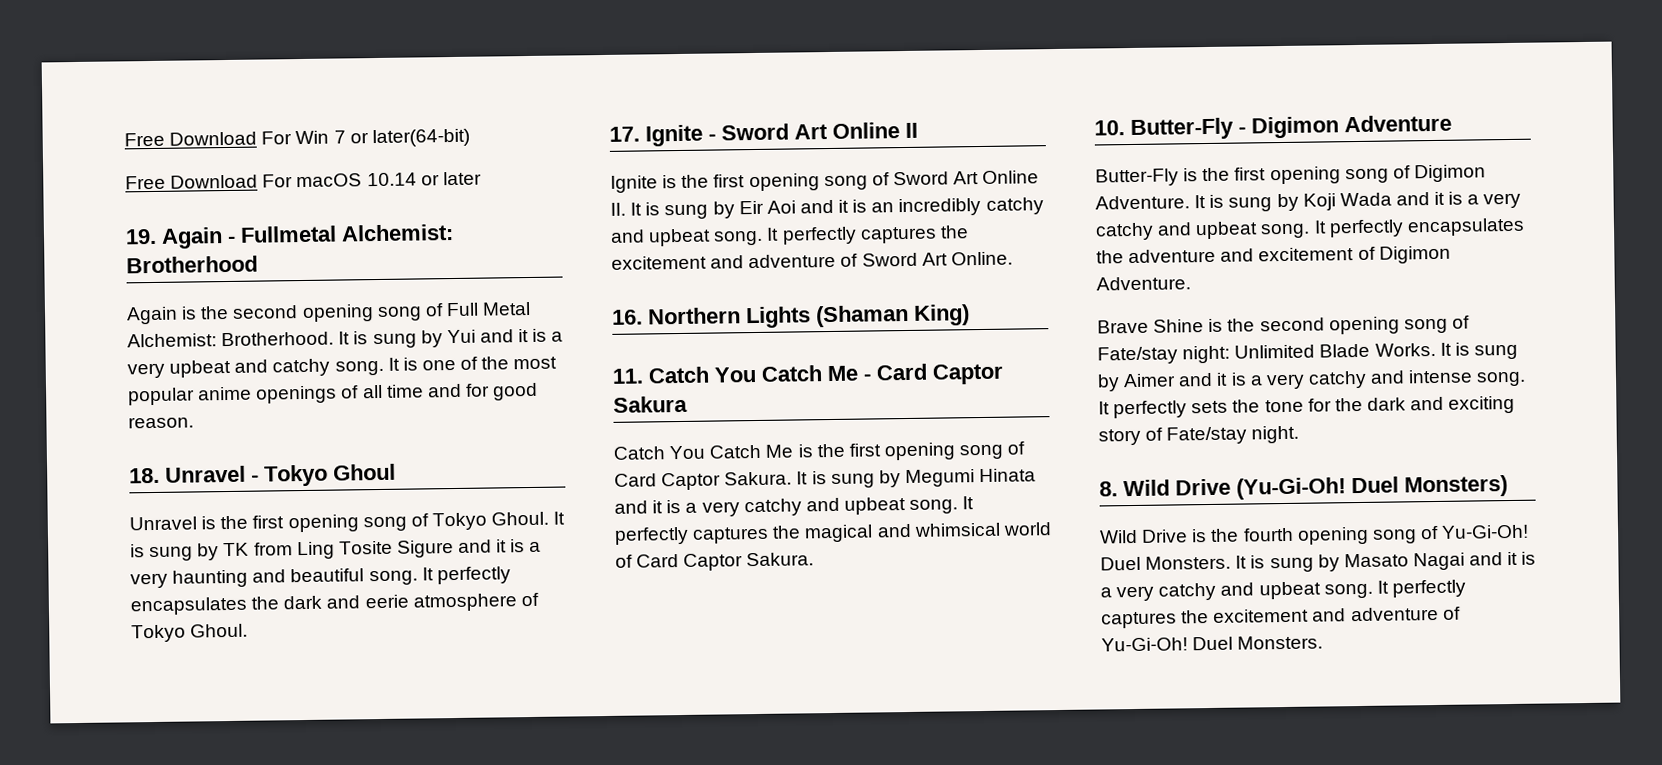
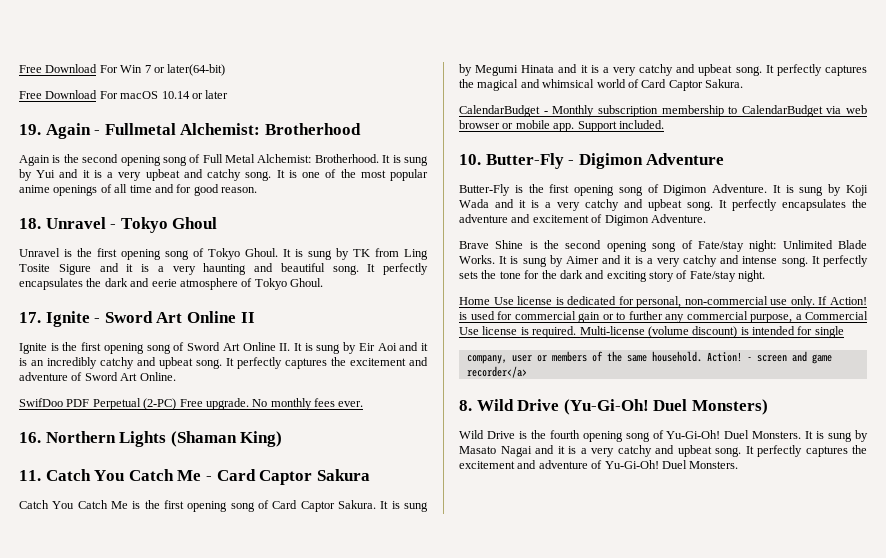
+ SwifDoo PDF Perpetual (2-PC) Free upgrade. No monthly fees ever.
+ CalendarBudget - Monthly subscription membership to CalendarBudget via web browser or mobile app. Support included.
+ Home Use license is dedicated for personal, non-commercial use only. If Action! is used for commercial gain or to further any commercial purpose, a Commercial Use license is required. Multi-license (volume discount) is intended for single
+ company, user or members of the same household. Action! - screen and game recorder</a>

